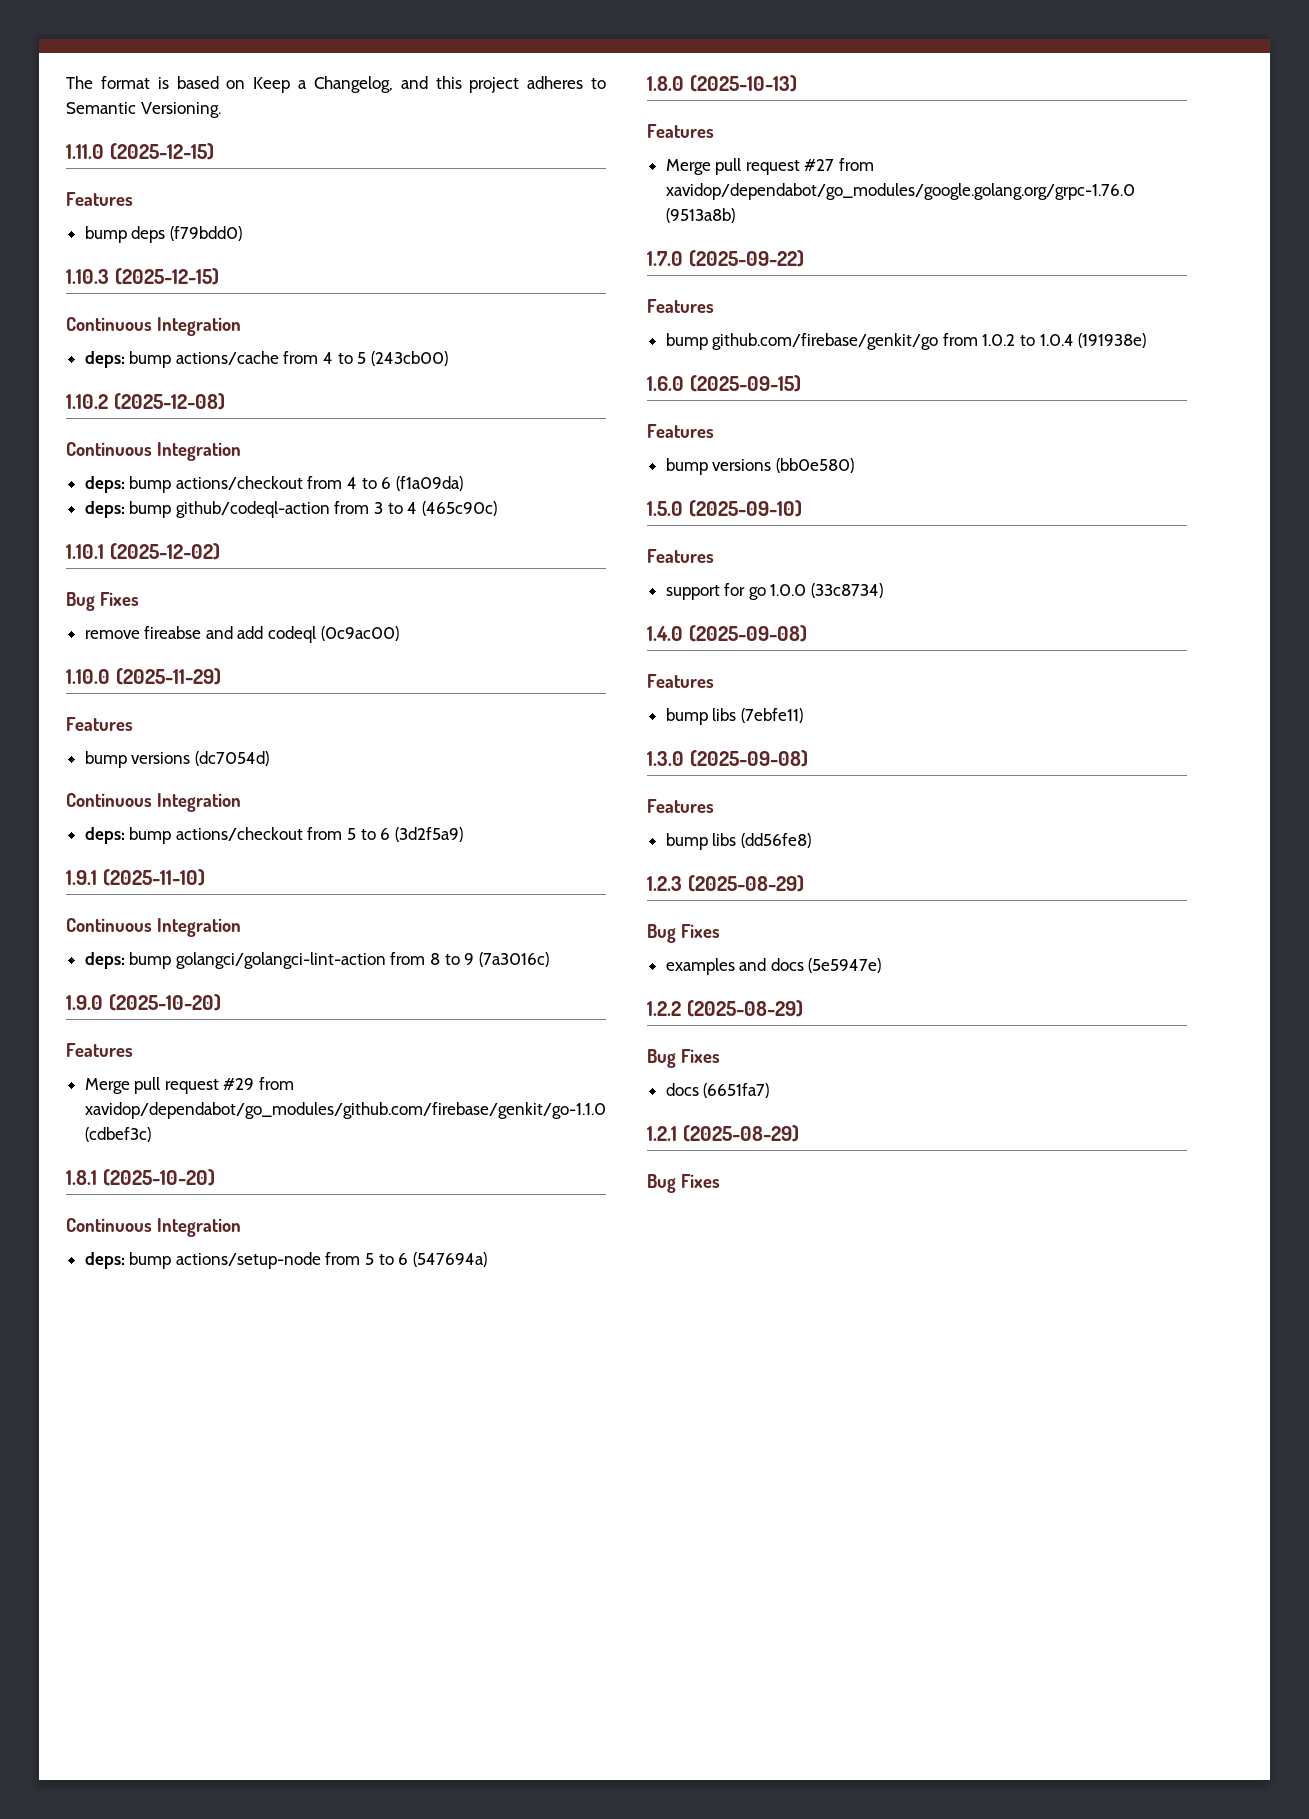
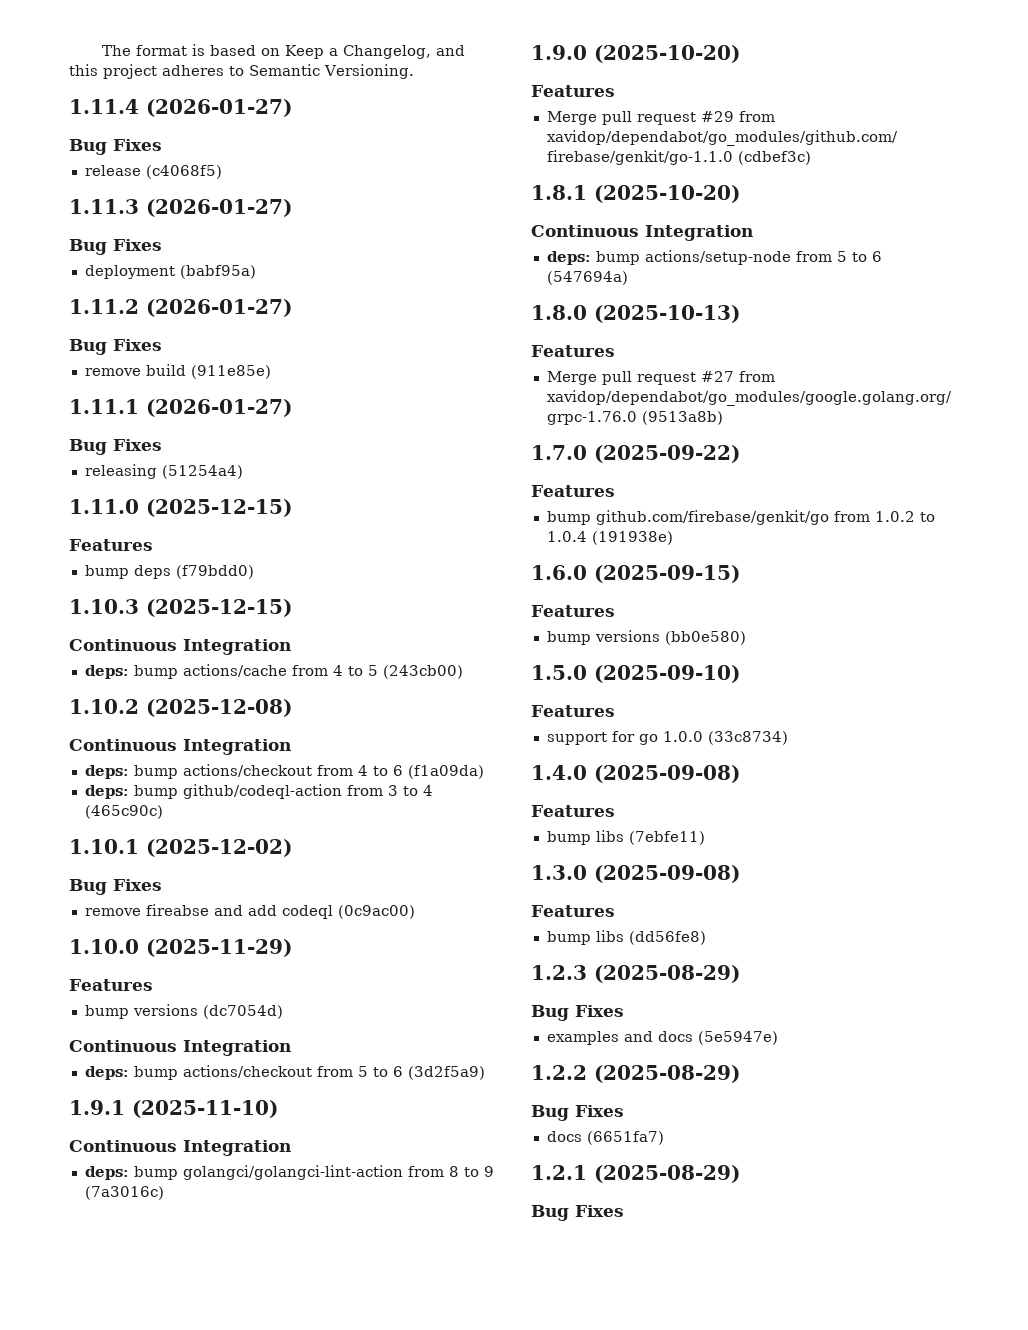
+ 1.11.4 (2026-01-27)
+ Bug Fixes
+ release (c4068f5)
+ 1.11.3 (2026-01-27)
+ Bug Fixes
+ deployment (babf95a)
+ 1.11.2 (2026-01-27)
+ Bug Fixes
+ remove build (911e85e)
+ 1.11.1 (2026-01-27)
+ Bug Fixes
+ releasing (51254a4)

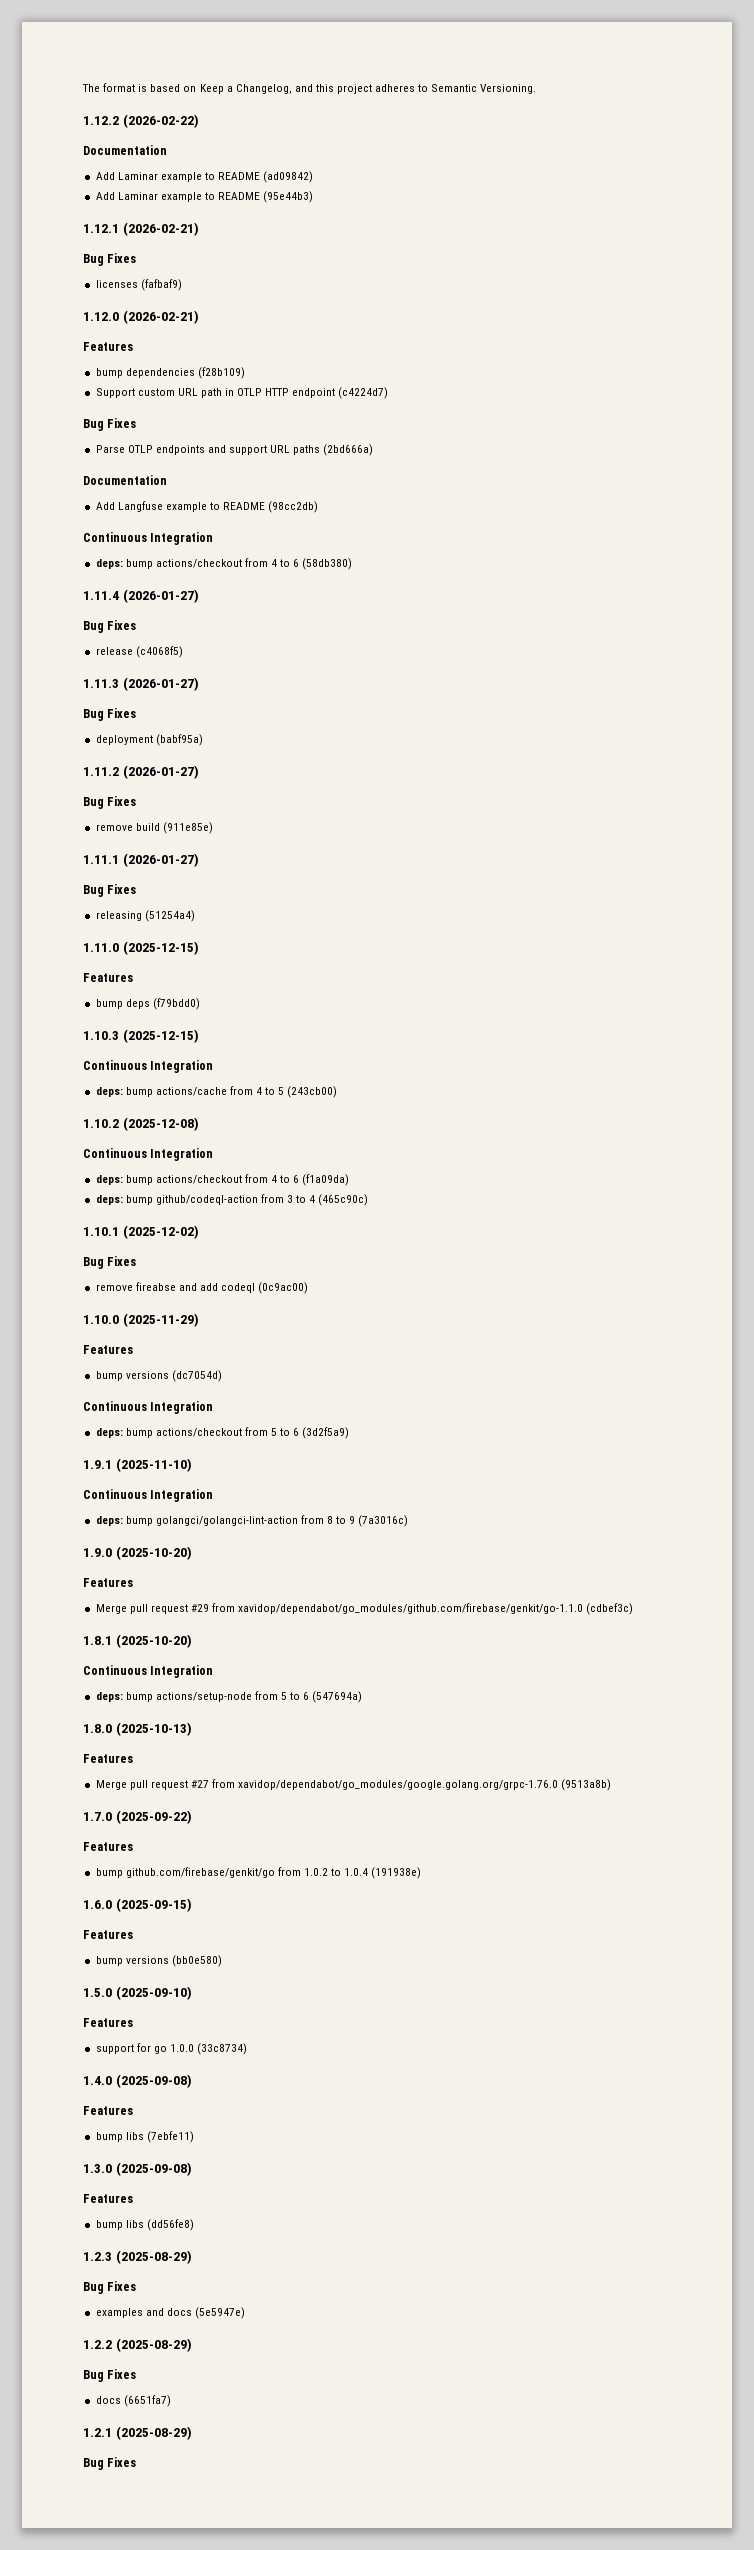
+ 1.12.2 (2026-02-22)
+ Documentation
+ Add Laminar example to README (ad09842)
+ Add Laminar example to README (95e44b3)
+ 1.12.1 (2026-02-21)
+ Bug Fixes
+ licenses (fafbaf9)
+ 1.12.0 (2026-02-21)
+ Features
+ bump dependencies (f28b109)
+ Support custom URL path in OTLP HTTP endpoint (c4224d7)
+ Bug Fixes
+ Parse OTLP endpoints and support URL paths (2bd666a)
+ Documentation
+ Add Langfuse example to README (98cc2db)
+ Continuous Integration
+ deps: bump actions/checkout from 4 to 6 (58db380)

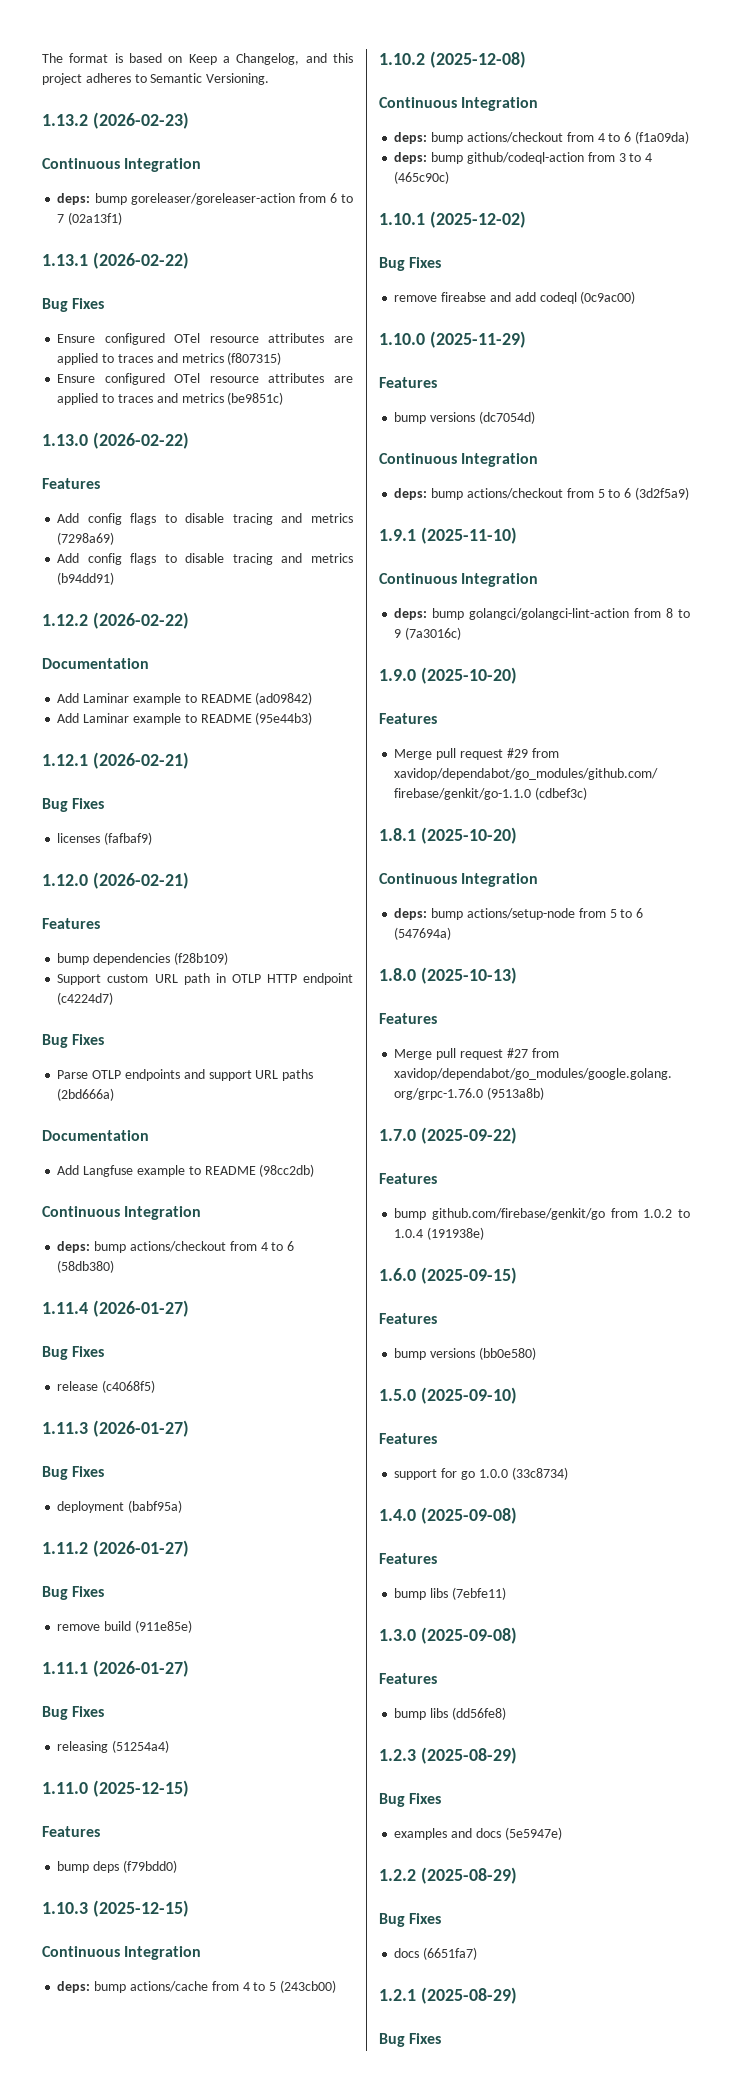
+ 1.13.2 (2026-02-23)
+ Continuous Integration
+ deps: bump goreleaser/goreleaser-action from 6 to 7 (02a13f1)
+ 1.13.1 (2026-02-22)
+ Bug Fixes
+ Ensure configured OTel resource attributes are applied to traces and metrics (f807315)
+ Ensure configured OTel resource attributes are applied to traces and metrics (be9851c)
+ 1.13.0 (2026-02-22)
+ Features
+ Add config flags to disable tracing and metrics (7298a69)
+ Add config flags to disable tracing and metrics (b94dd91)

